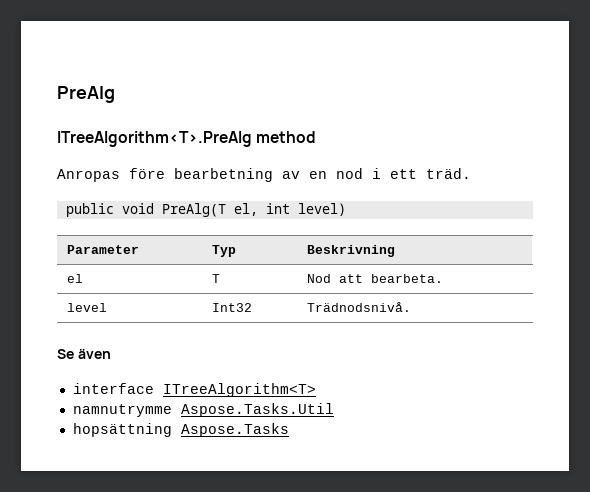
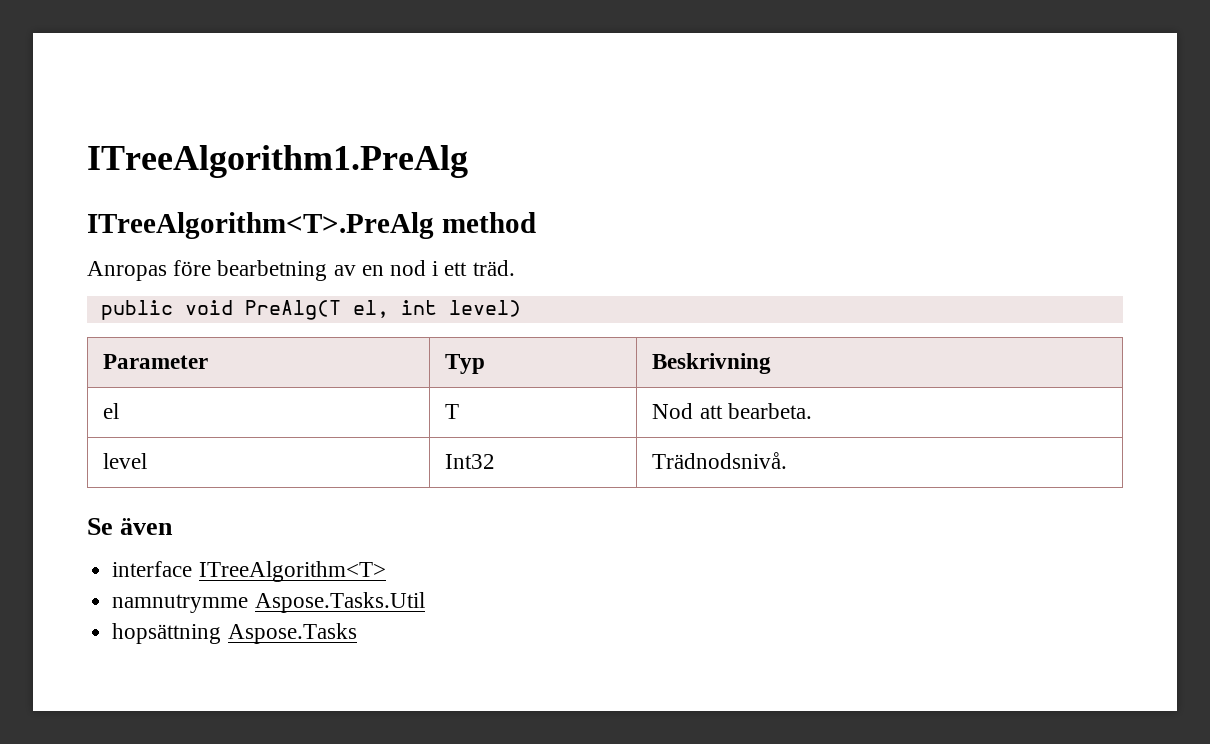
- PreAlg
+ ITreeAlgorithm1.PreAlg

